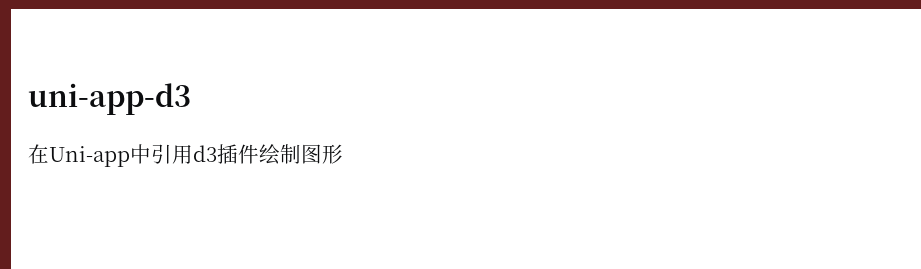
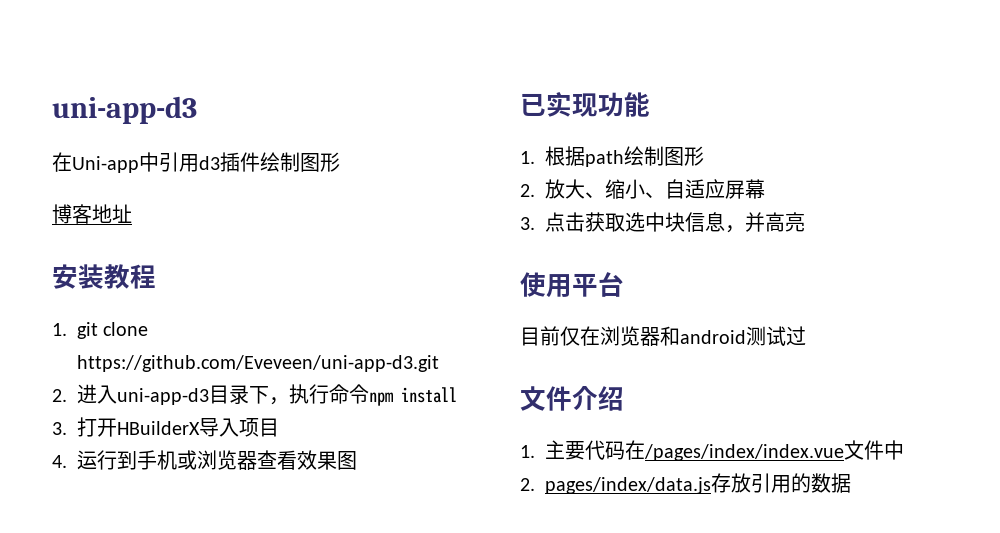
+ 博客地址
+ 安装教程
+ 1. git clone https://github.com/Eveveen/uni-app-d3.git
+ 2.进入uni-app-d3目录下，执行命令npm install
+ 3.打开HBuilderX导入项目
+ 4.运行到手机或浏览器查看效果图
+ 已实现功能
+ 1.根据path绘制图形
+ 2.放大、缩小、自适应屏幕
+ 3.点击获取选中块信息，并高亮
+ 使用平台
+ 目前仅在浏览器和android测试过
+ 文件介绍
+ 1.主要代码在/pages/index/index.vue文件中
+ 2. pages/index/data.js存放引用的数据

